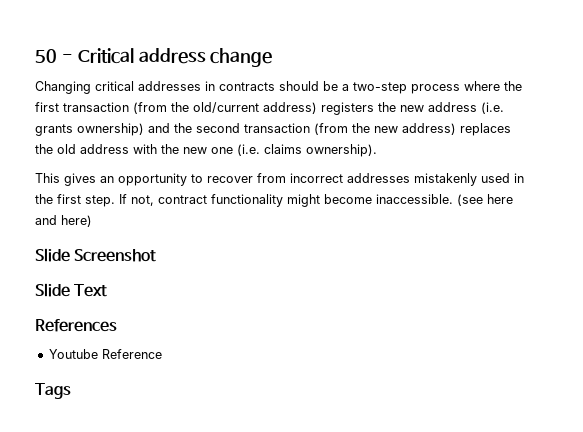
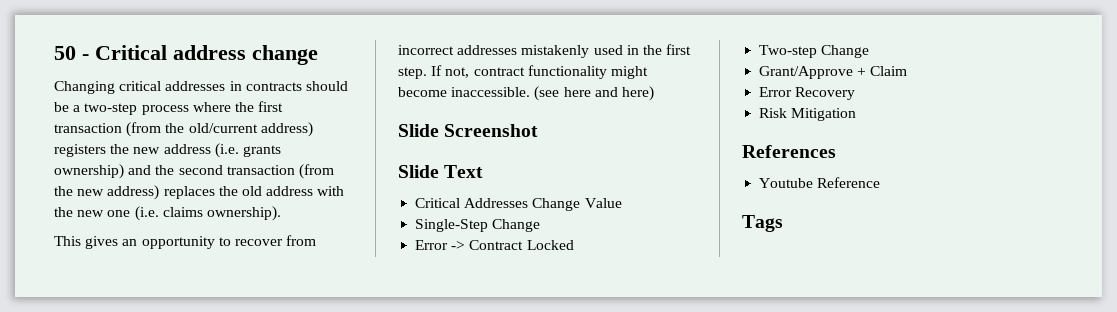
+ Critical Addresses Change Value
+ Single-Step Change
+ Error -> Contract Locked
+ Two-step Change
+ Grant/Approve + Claim
+ Error Recovery
+ Risk Mitigation

